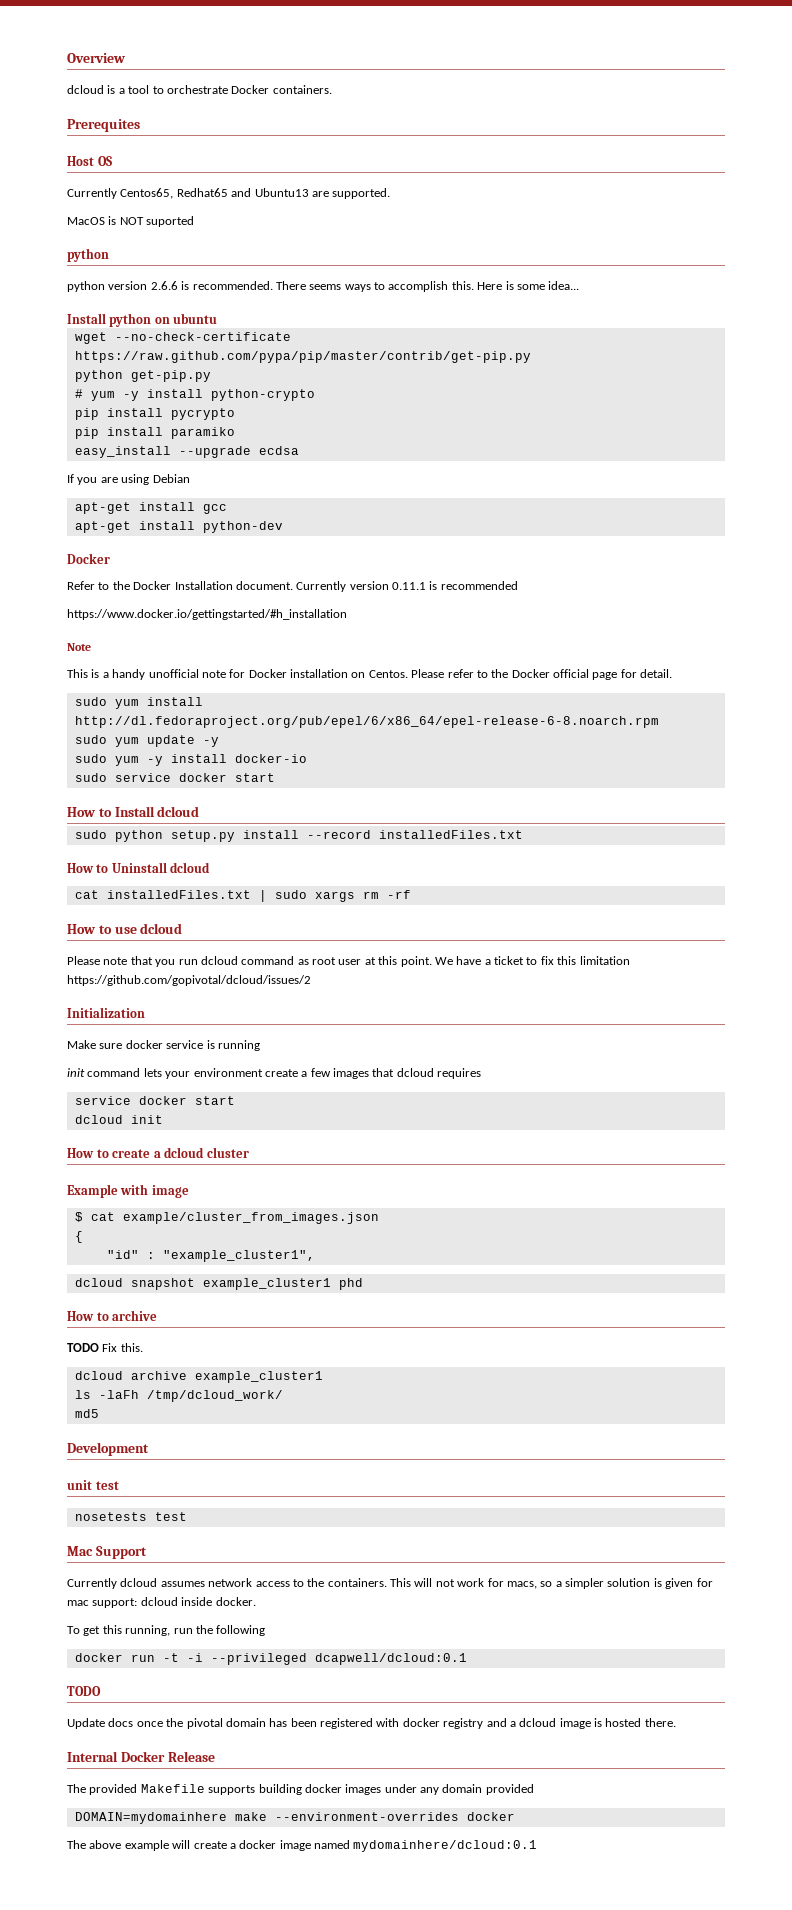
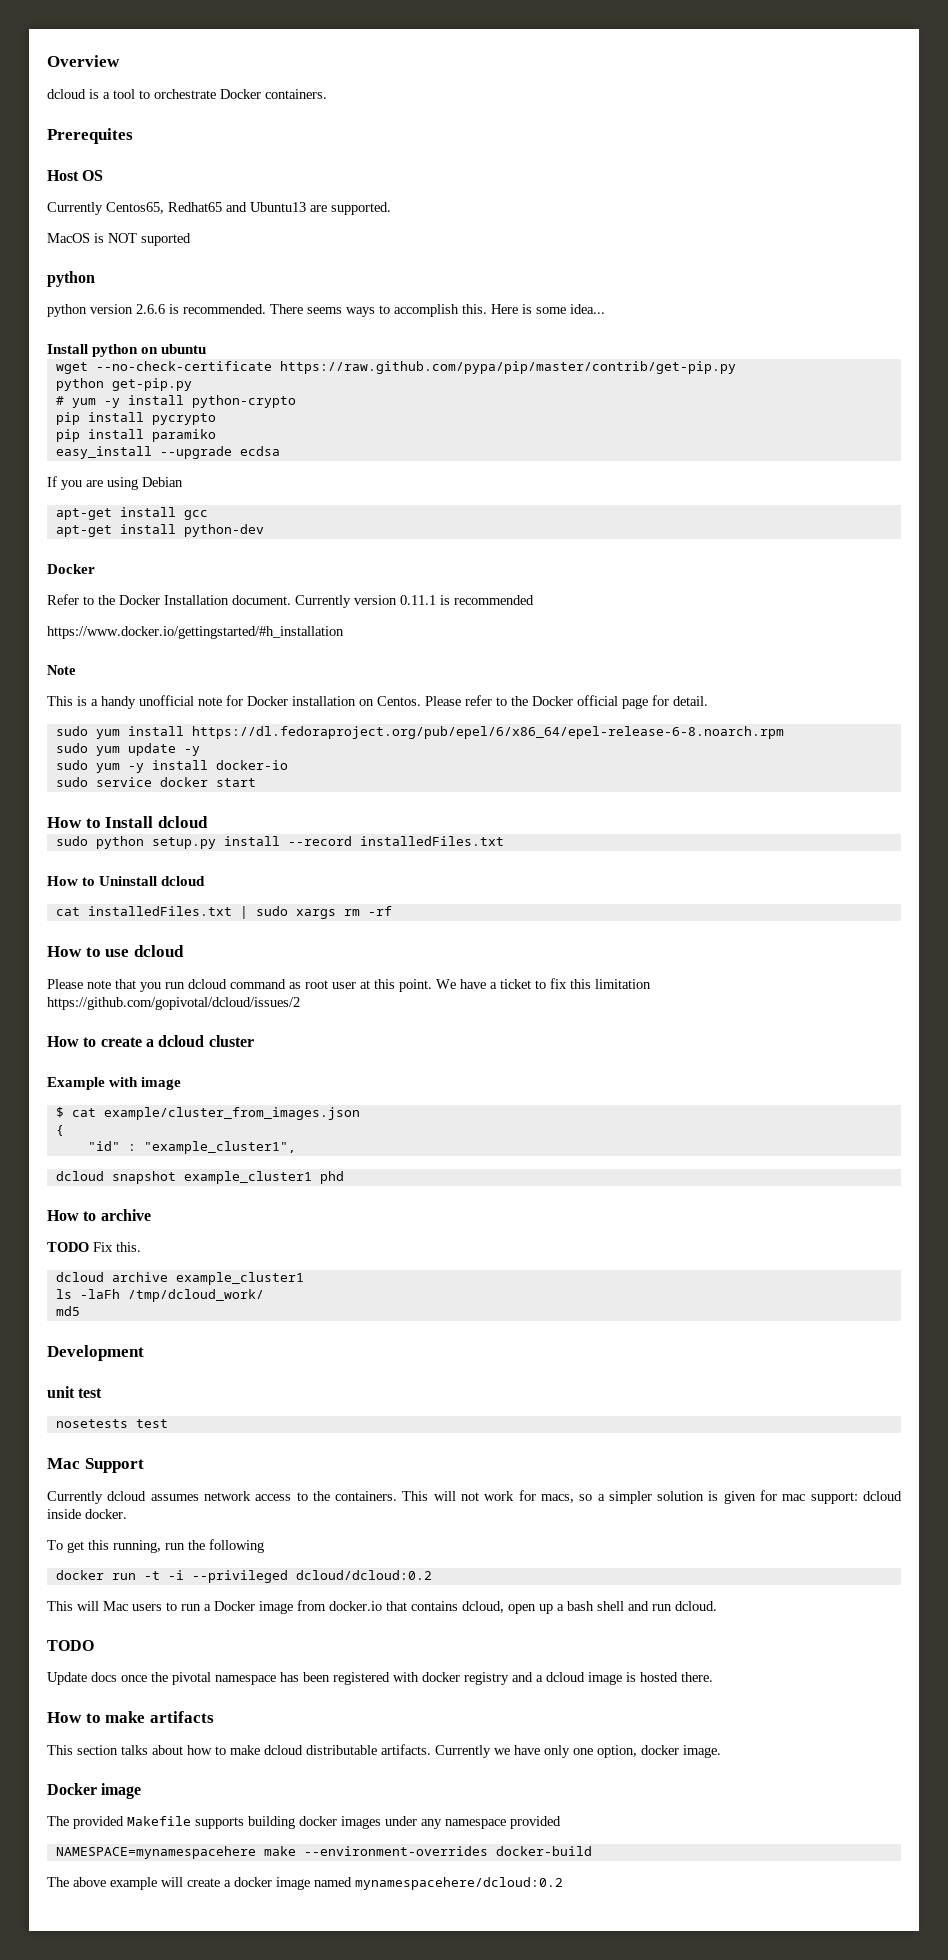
- sudo yum install http://dl.fedoraproject.org/pub/epel/6/x86_64/epel-release-6-8.noarch.rpm
+ sudo yum install https://dl.fedoraproject.org/pub/epel/6/x86_64/epel-release-6-8.noarch.rpm
- Initialization
- Make sure docker service is running
- init command lets your environment create a few images that dcloud requires
- service docker start
- dcloud init
- docker run -t -i --privileged dcapwell/dcloud:0.1
+ docker run -t -i --privileged dcloud/dcloud:0.2
+ This will Mac users to run a Docker image from docker.io that contains dcloud, open up a bash shell and run dcloud.
- Update docs once the pivotal domain has been registered with docker registry and a dcloud image is hosted there.
+ Update docs once the pivotal namespace has been registered with docker registry and a dcloud image is hosted there.
- Internal Docker Release
+ How to make artifacts
+ This section talks about how to make dcloud distributable artifacts. Currently we have only one option, docker image.
+ Docker image
- The provided Makefile supports building docker images under any domain provided
+ The provided Makefile supports building docker images under any namespace provided
- DOMAIN=mydomainhere make --environment-overrides docker
+ NAMESPACE=mynamespacehere make --environment-overrides docker-build
- The above example will create a docker image named mydomainhere/dcloud:0.1
+ The above example will create a docker image named mynamespacehere/dcloud:0.2

